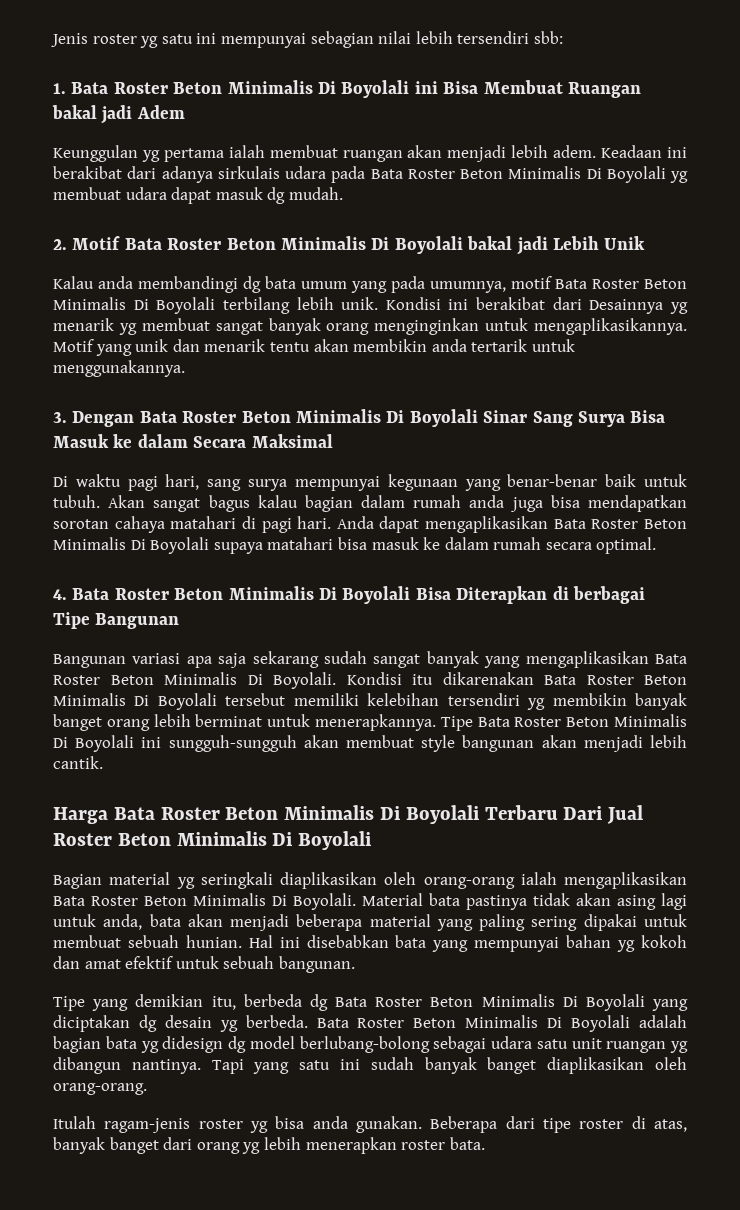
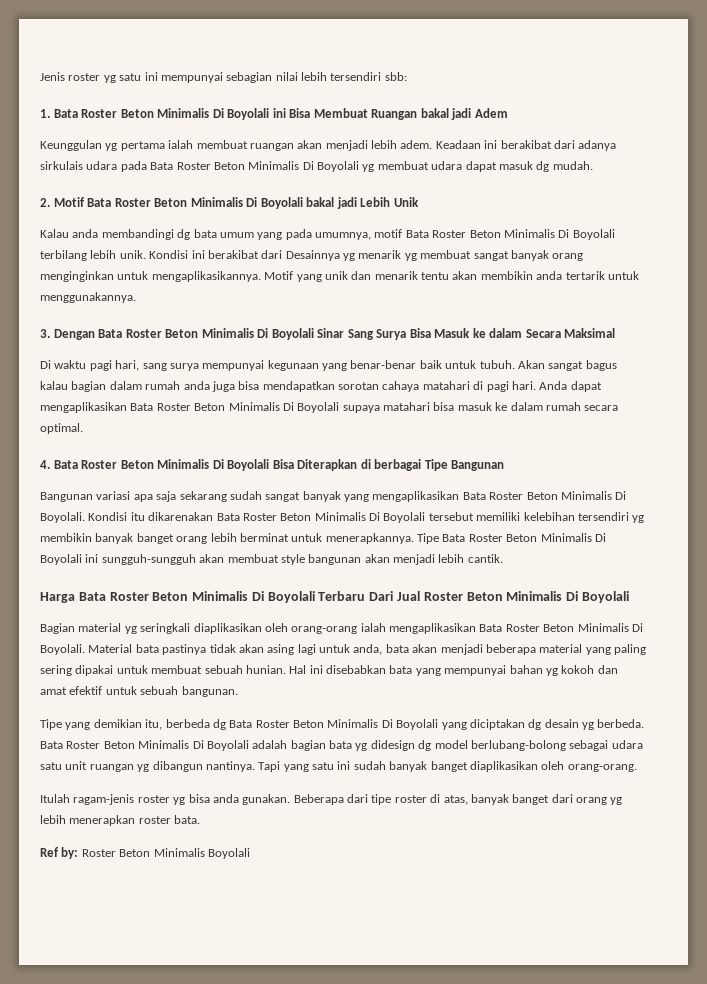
+ Ref by: Roster Beton Minimalis Boyolali

